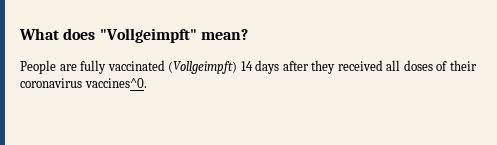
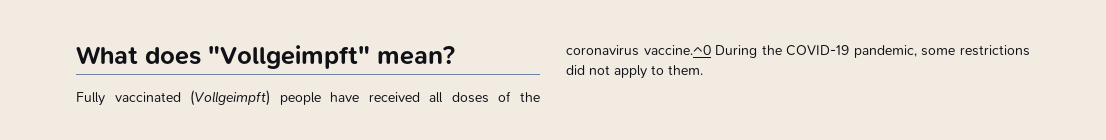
- People are fully vaccinated (Vollgeimpft) 14 days after they received all doses of their coronavirus vaccines^0.
+ Fully vaccinated (Vollgeimpft) people have received all doses of the coronavirus vaccine.^0 During the COVID-19 pandemic, some restrictions did not apply to them.

